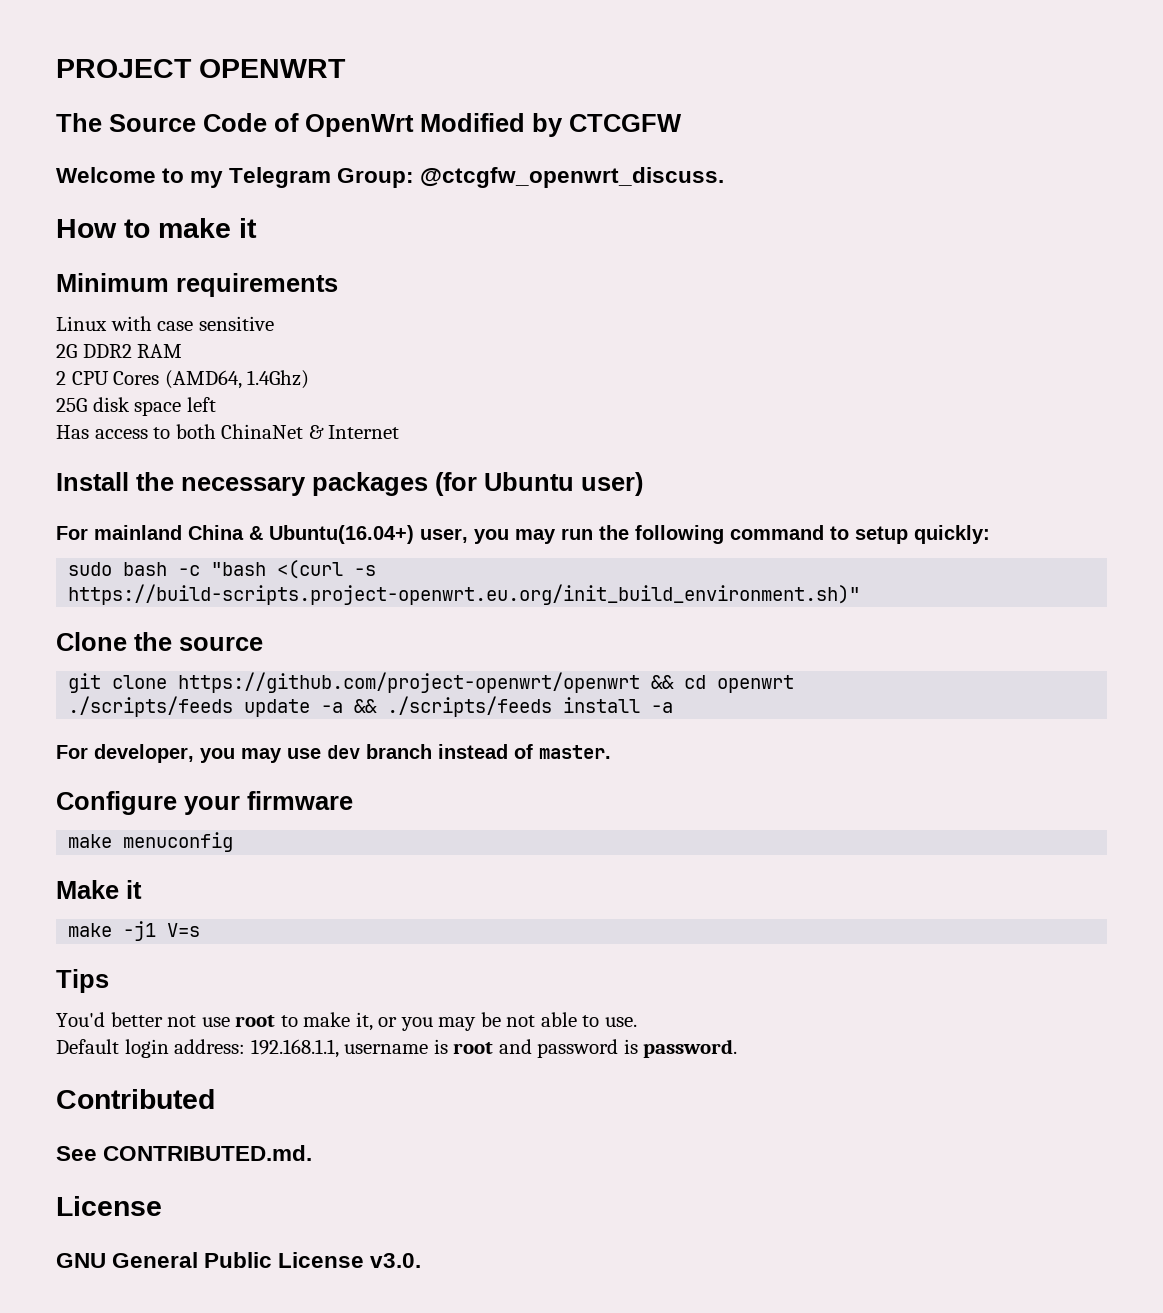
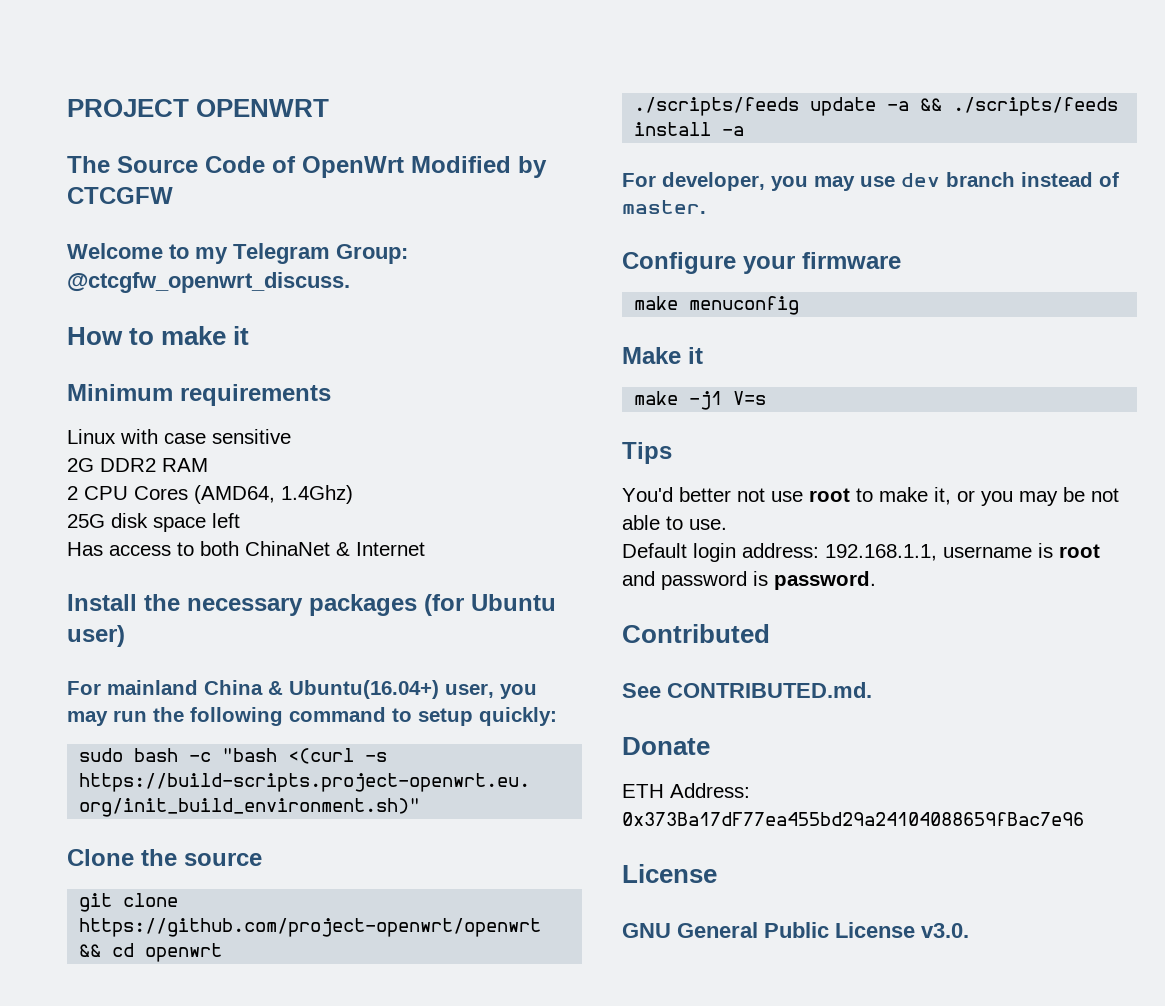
+ Donate
+ ETH Address: 0x373Ba17dF77ea455bd29a24104088659fBac7e96

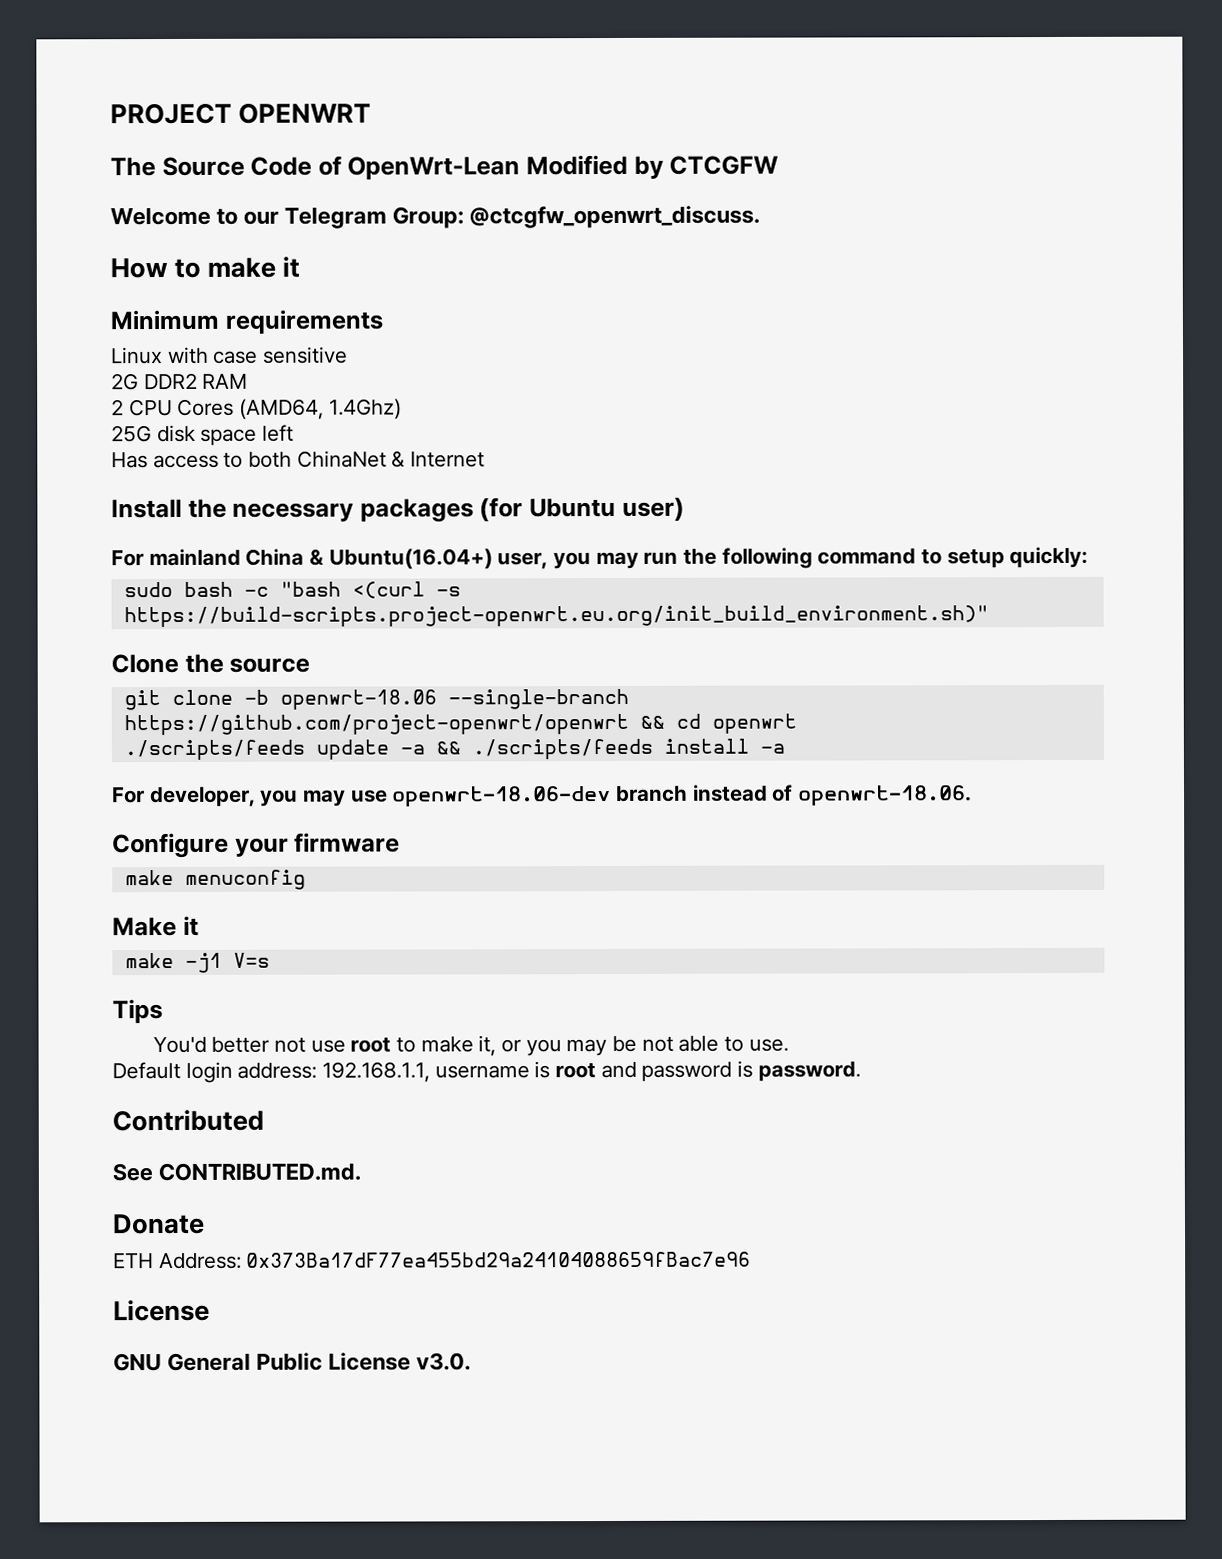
- The Source Code of OpenWrt Modified by CTCGFW
+ The Source Code of OpenWrt-Lean Modified by CTCGFW
- Welcome to my Telegram Group: @ctcgfw_openwrt_discuss.
+ Welcome to our Telegram Group: @ctcgfw_openwrt_discuss.
- git clone https://github.com/project-openwrt/openwrt && cd openwrt
+ git clone -b openwrt-18.06 --single-branch https://github.com/project-openwrt/openwrt && cd openwrt
- For developer, you may use dev branch instead of master.
+ For developer, you may use openwrt-18.06-dev branch instead of openwrt-18.06.

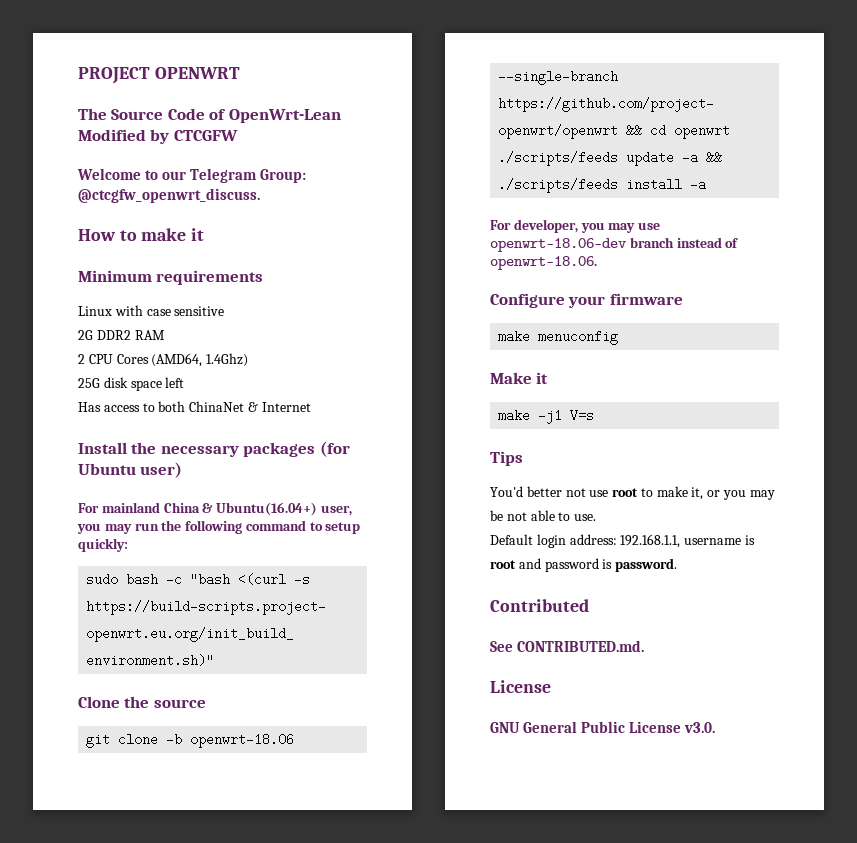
- Donate
- ETH Address: 0x373Ba17dF77ea455bd29a24104088659fBac7e96

